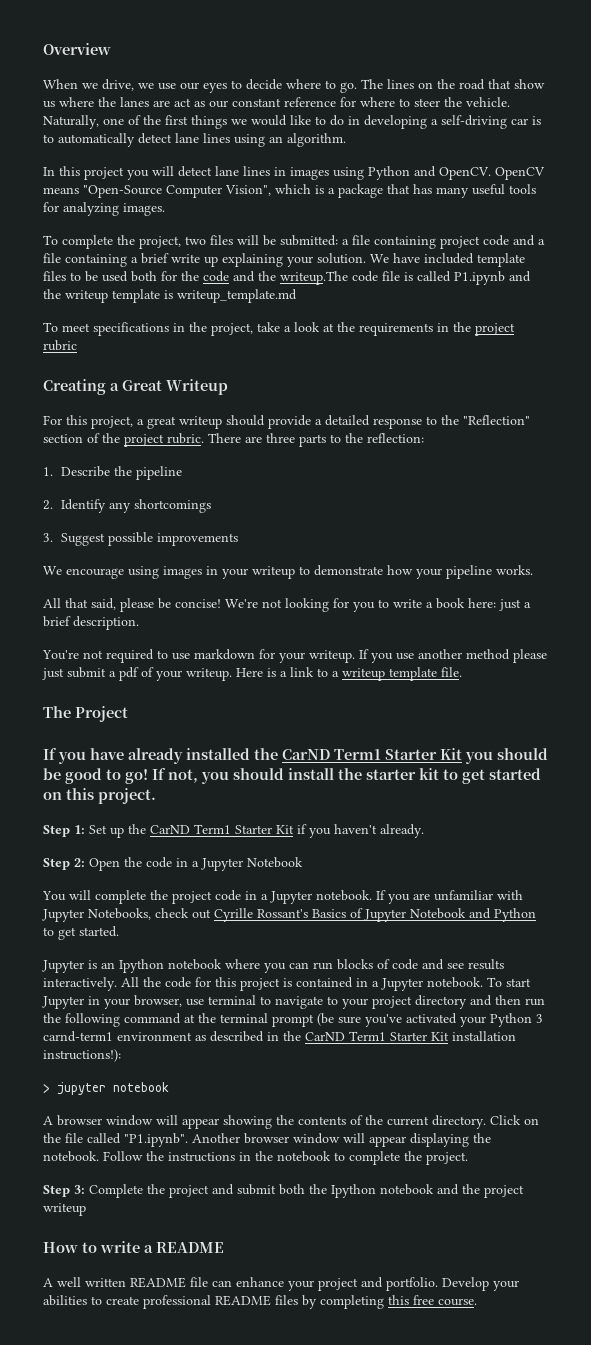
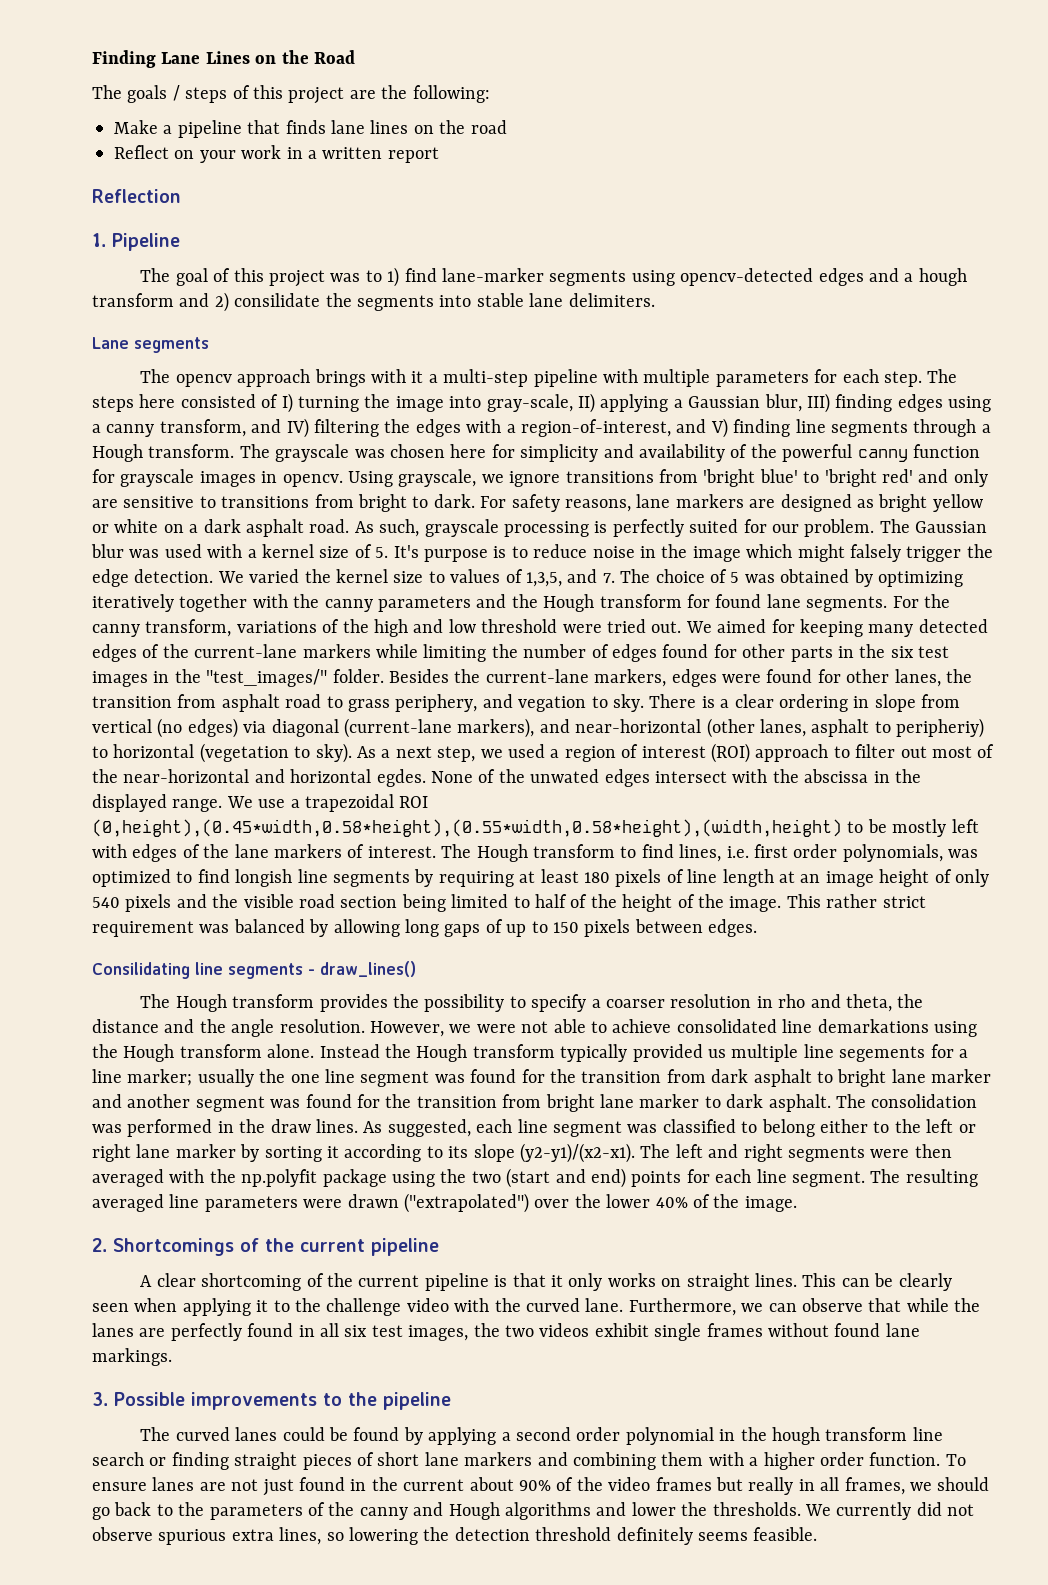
- Overview
- When we drive, we use our eyes to decide where to go. The lines on the road that show us where the lanes are act as our constant reference for where to steer the vehicle. Naturally, one of the first things we would like to do in developing a self-driving car is to automatically detect lane lines using an algorithm.
- In this project you will detect lane lines in images using Python and OpenCV. OpenCV means "Open-Source Computer Vision", which is a package that has many useful tools for analyzing images.
- To complete the project, two files will be submitted: a file containing project code and a file containing a brief write up explaining your solution. We have included template files to be used both for the code and the writeup.The code file is called P1.ipynb and the writeup template is writeup_template.md
- To meet specifications in the project, take a look at the requirements in the project rubric
- Creating a Great Writeup
- For this project, a great writeup should provide a detailed response to the "Reflection" section of the project rubric. There are three parts to the reflection:
- 1. Describe the pipeline
- 2. Identify any shortcomings
- 3. Suggest possible improvements
- We encourage using images in your writeup to demonstrate how your pipeline works.
- All that said, please be concise! We're not looking for you to write a book here: just a brief description.
- You're not required to use markdown for your writeup. If you use another method please just submit a pdf of your writeup. Here is a link to a writeup template file.
- The Project
- If you have already installed the CarND Term1 Starter Kit you should be good to go! If not, you should install the starter kit to get started on this project.
- Step 1: Set up the CarND Term1 Starter Kit if you haven't already.
- Step 2: Open the code in a Jupyter Notebook
- You will complete the project code in a Jupyter notebook. If you are unfamiliar with Jupyter Notebooks, check out Cyrille Rossant's Basics of Jupyter Notebook and Python to get started.
- Jupyter is an Ipython notebook where you can run blocks of code and see results interactively. All the code for this project is contained in a Jupyter notebook. To start Jupyter in your browser, use terminal to navigate to your project directory and then run the following command at the terminal prompt (be sure you've activated your Python 3 carnd-term1 environment as described in the CarND Term1 Starter Kit installation instructions!):
- > jupyter notebook
- A browser window will appear showing the contents of the current directory. Click on the file called "P1.ipynb". Another browser window will appear displaying the notebook. Follow the instructions in the notebook to complete the project.
- Step 3: Complete the project and submit both the Ipython notebook and the project writeup
- How to write a README
- A well written README file can enhance your project and portfolio. Develop your abilities to create professional README files by completing this free course.
+ Finding Lane Lines on the Road
+ The goals / steps of this project are the following:
+ Make a pipeline that finds lane lines on the road
+ Reflect on your work in a written report
+ Reflection
+ 1. Pipeline
+ The goal of this project was to 1) find lane-marker segments using opencv-detected edges and a hough transform and 2) consilidate the segments into stable lane delimiters.
+ Lane segments
+ The opencv approach brings with it a multi-step pipeline with multiple parameters for each step. The steps here consisted of I) turning the image into gray-scale, II) applying a Gaussian blur, III) finding edges using a canny transform, and IV) filtering the edges with a region-of-interest, and V) finding line segments through a Hough transform. The grayscale was chosen here for simplicity and availability of the powerful canny function for grayscale images in opencv. Using grayscale, we ignore transitions from 'bright blue' to 'bright red' and only are sensitive to transitions from bright to dark. For safety reasons, lane markers are designed as bright yellow or white on a dark asphalt road. As such, grayscale processing is perfectly suited for our problem. The Gaussian blur was used with a kernel size of 5. It's purpose is to reduce noise in the image which might falsely trigger the edge detection. We varied the kernel size to values of 1,3,5, and 7. The choice of 5 was obtained by optimizing iteratively together with the canny parameters and the Hough transform for found lane segments. For the canny transform, variations of the high and low threshold were tried out. We aimed for keeping many detected edges of the current-lane markers while limiting the number of edges found for other parts in the six test images in the "test_images/" folder. Besides the current-lane markers, edges were found for other lanes, the transition from asphalt road to grass periphery, and vegation to sky. There is a clear ordering in slope from vertical (no edges) via diagonal (current-lane markers), and near-horizontal (other lanes, asphalt to peripheriy) to horizontal (vegetation to sky). As a next step, we used a region of interest (ROI) approach to filter out most of the near-horizontal and horizontal egdes. None of the unwated edges intersect with the abscissa in the displayed range. We use a trapezoidal ROI (0,height),(0.45*width,0.58*height),(0.55*width,0.58*height),(width,height) to be mostly left with edges of the lane markers of interest. The Hough transform to find lines, i.e. first order polynomials, was optimized to find longish line segments by requiring at least 180 pixels of line length at an image height of only 540 pixels and the visible road section being limited to half of the height of the image. This rather strict requirement was balanced by allowing long gaps of up to 150 pixels between edges.
+ Consilidating line segments - draw_lines()
+ The Hough transform provides the possibility to specify a coarser resolution in rho and theta, the distance and the angle resolution. However, we were not able to achieve consolidated line demarkations using the Hough transform alone. Instead the Hough transform typically provided us multiple line segements for a line marker; usually the one line segment was found for the transition from dark asphalt to bright lane marker and another segment was found for the transition from bright lane marker to dark asphalt. The consolidation was performed in the draw lines. As suggested, each line segment was classified to belong either to the left or right lane marker by sorting it according to its slope (y2-y1)/(x2-x1). The left and right segments were then averaged with the np.polyfit package using the two (start and end) points for each line segment. The resulting averaged line parameters were drawn ("extrapolated") over the lower 40% of the image.
+ 2. Shortcomings of the current pipeline
+ A clear shortcoming of the current pipeline is that it only works on straight lines. This can be clearly seen when applying it to the challenge video with the curved lane. Furthermore, we can observe that while the lanes are perfectly found in all six test images, the two videos exhibit single frames without found lane markings.
+ 3. Possible improvements to the pipeline
+ The curved lanes could be found by applying a second order polynomial in the hough transform line search or finding straight pieces of short lane markers and combining them with a higher order function. To ensure lanes are not just found in the current about 90% of the video frames but really in all frames, we should go back to the parameters of the canny and Hough algorithms and lower the thresholds. We currently did not observe spurious extra lines, so lowering the detection threshold definitely seems feasible.

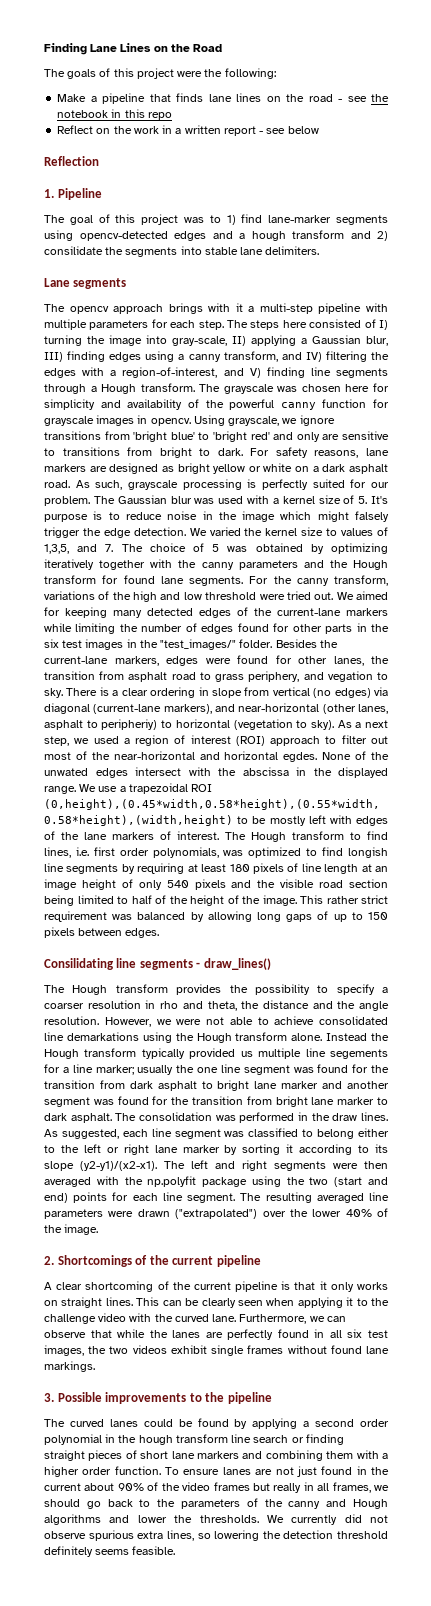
- The goals / steps of this project are the following:
+ The goals of this project were the following:
- Make a pipeline that finds lane lines on the road
+ Make a pipeline that finds lane lines on the road - see the notebook in this repo
- Reflect on your work in a written report
+ Reflect on the work in a written report - see below

